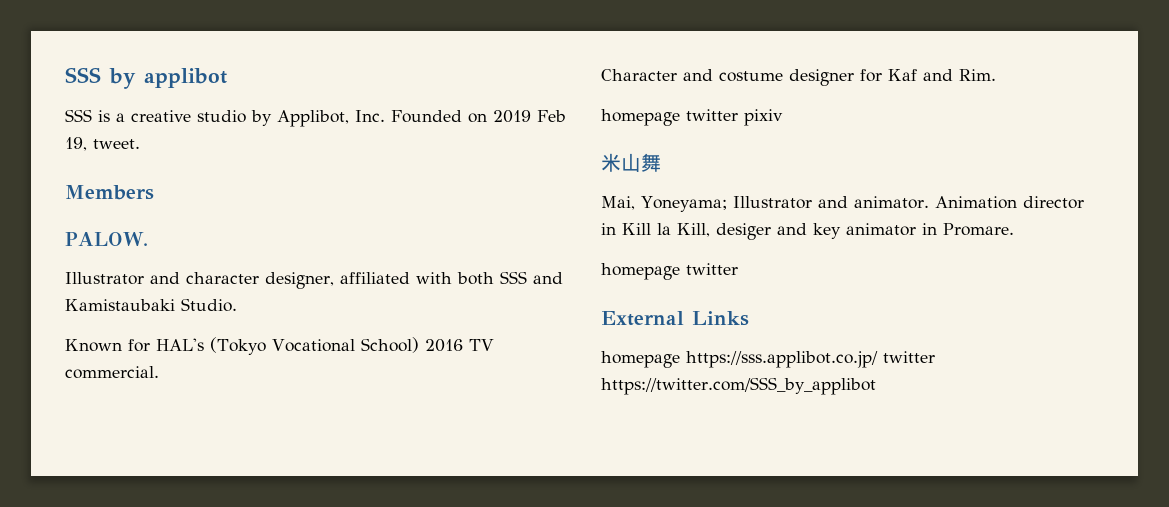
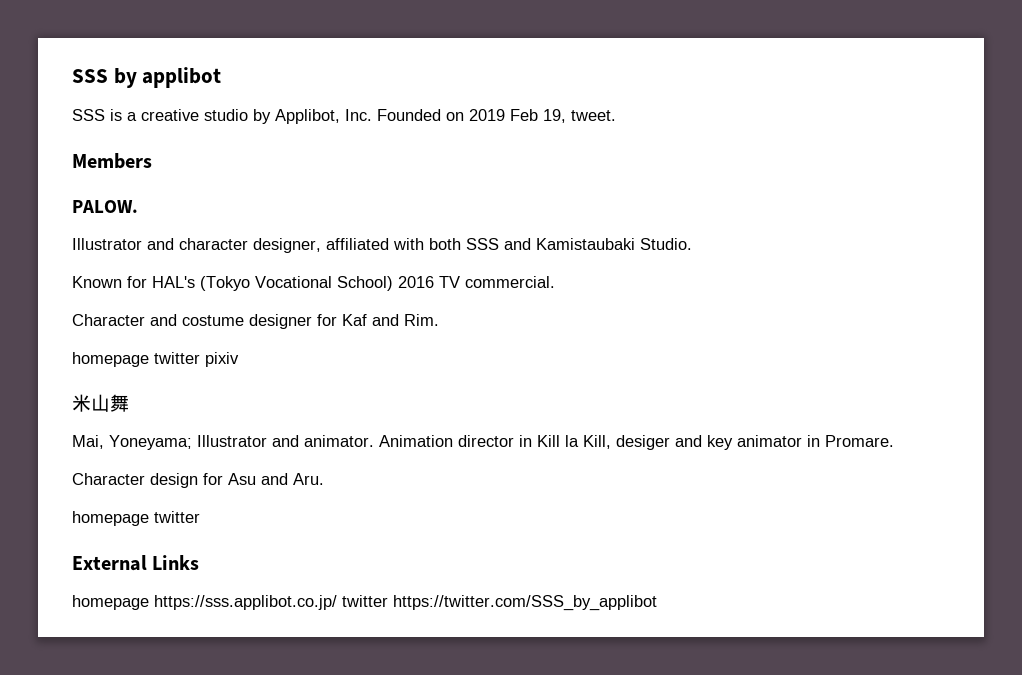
+ Character design for Asu and Aru.

